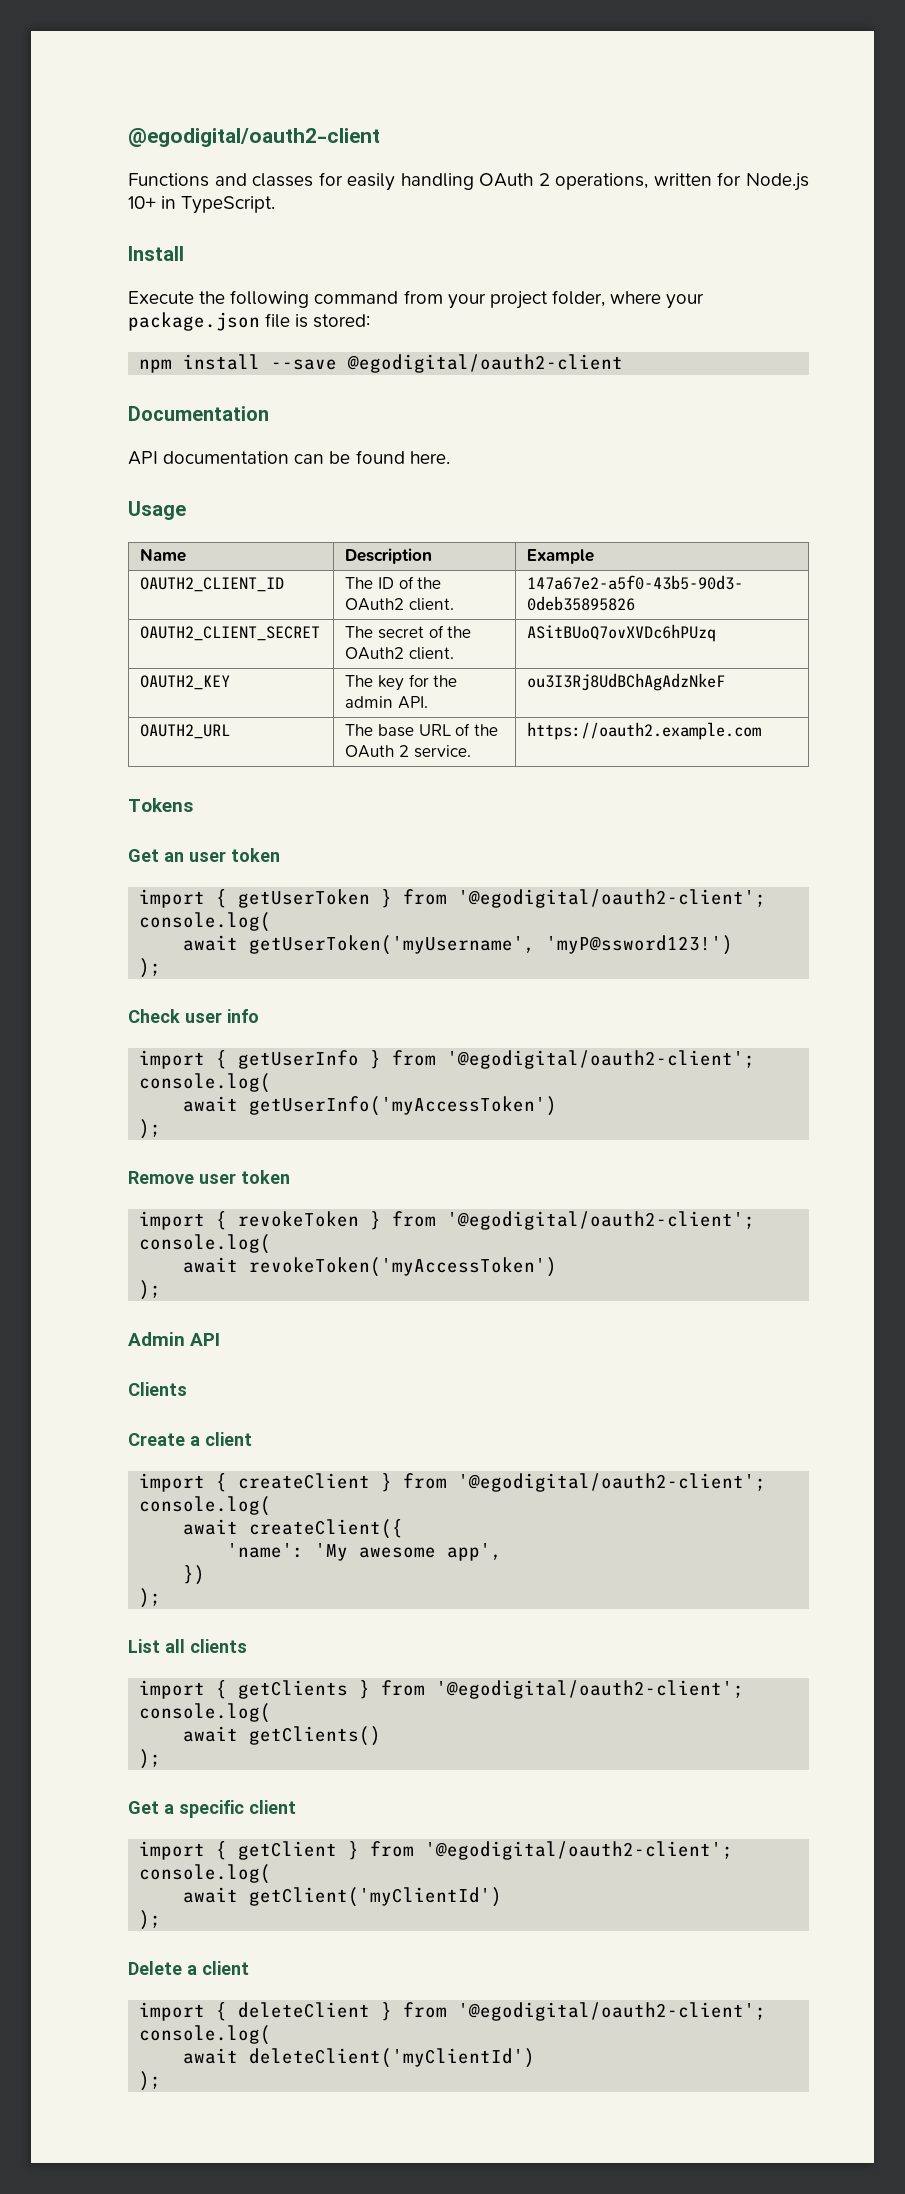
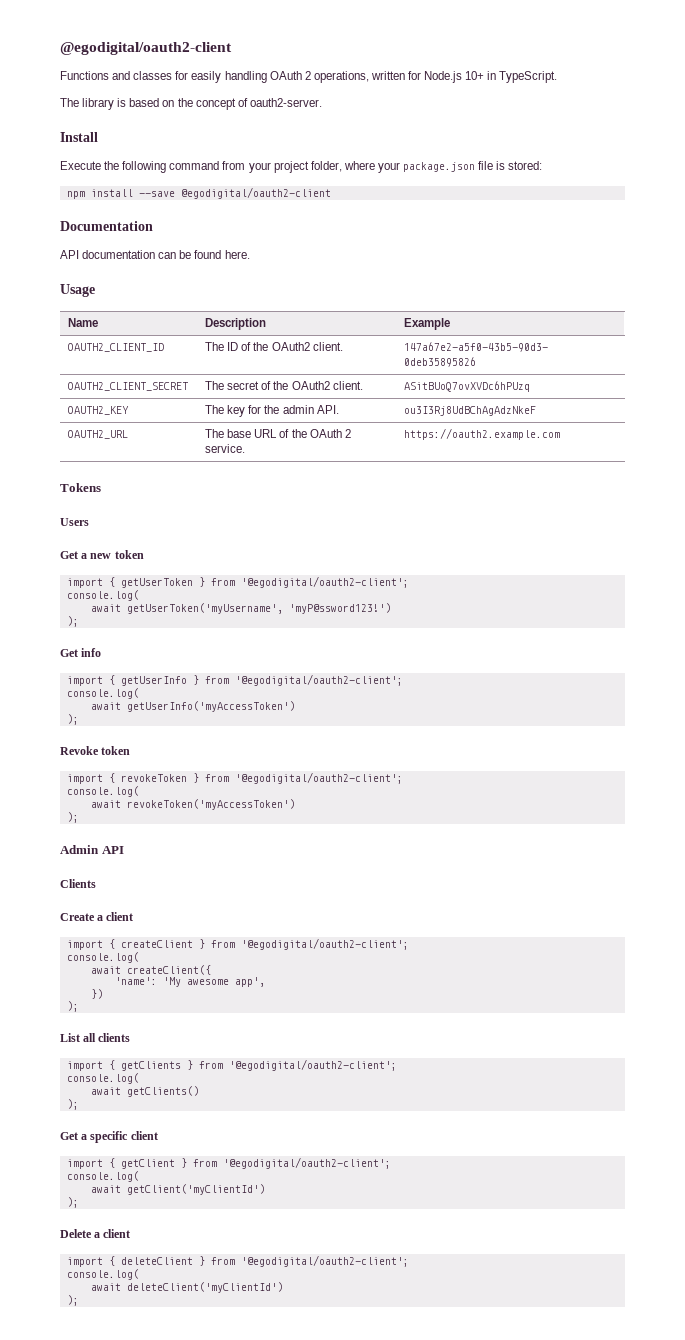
+ The library is based on the concept of oauth2-server.
- Get an user token
+ Users
+ Get a new token
- Check user info
+ Get info
- Remove user token
+ Revoke token

